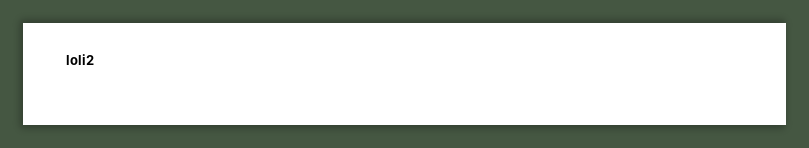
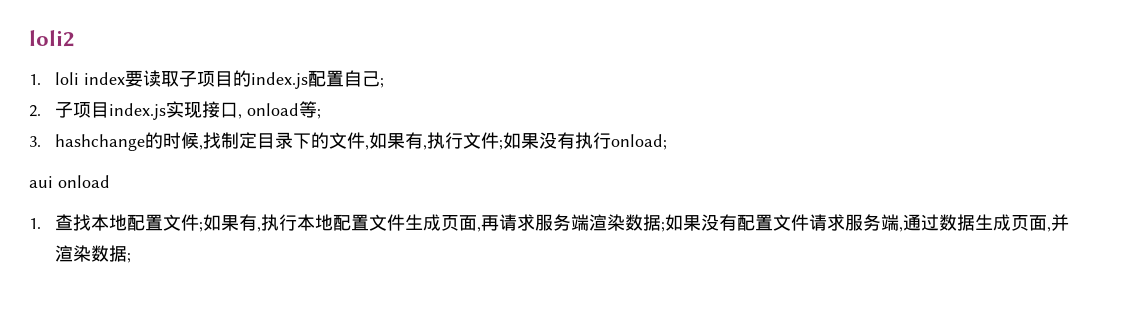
+ 1. loli index要读取子项目的index.js配置自己;
+ 2.子项目index.js实现接口, onload等;
+ 3. hashchange的时候,找制定目录下的文件,如果有,执行文件;如果没有执行onload;
+ aui onload
+ 1.查找本地配置文件;如果有,执行本地配置文件生成页面,再请求服务端渲染数据;如果没有配置文件请求服务端,通过数据生成页面,并渲染数据;

